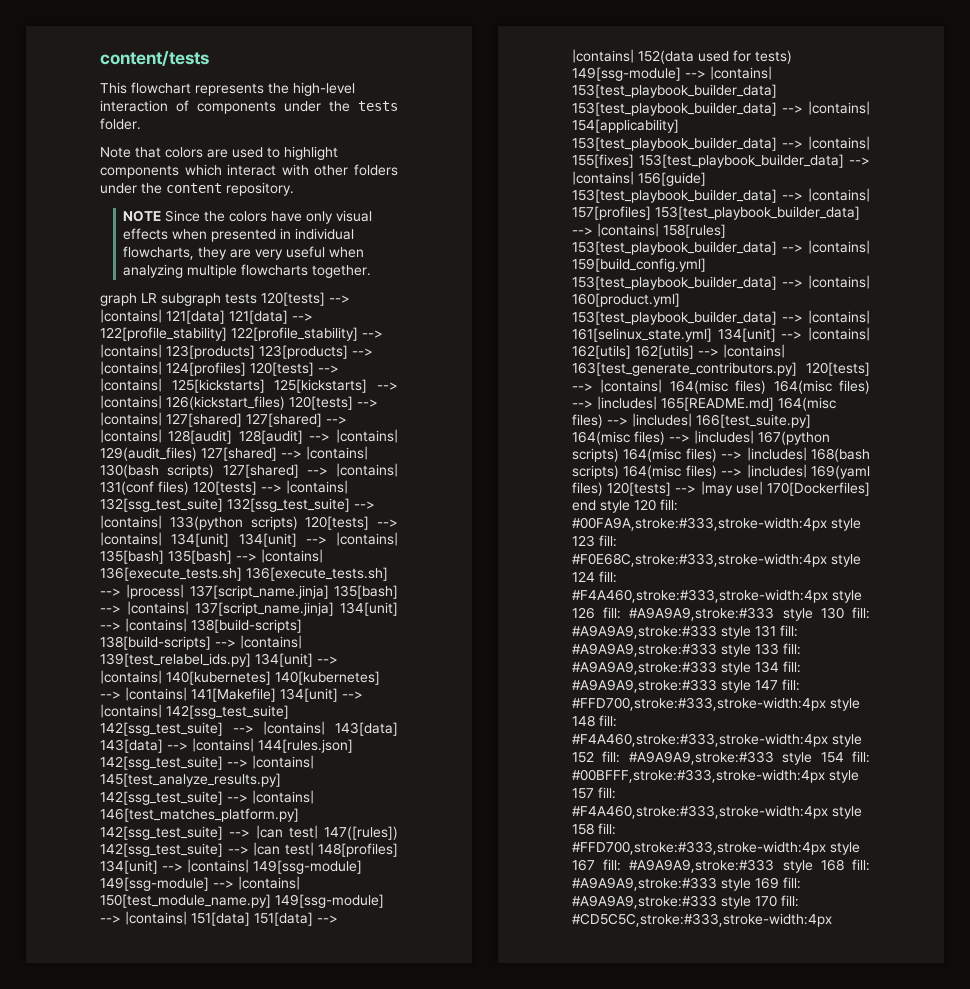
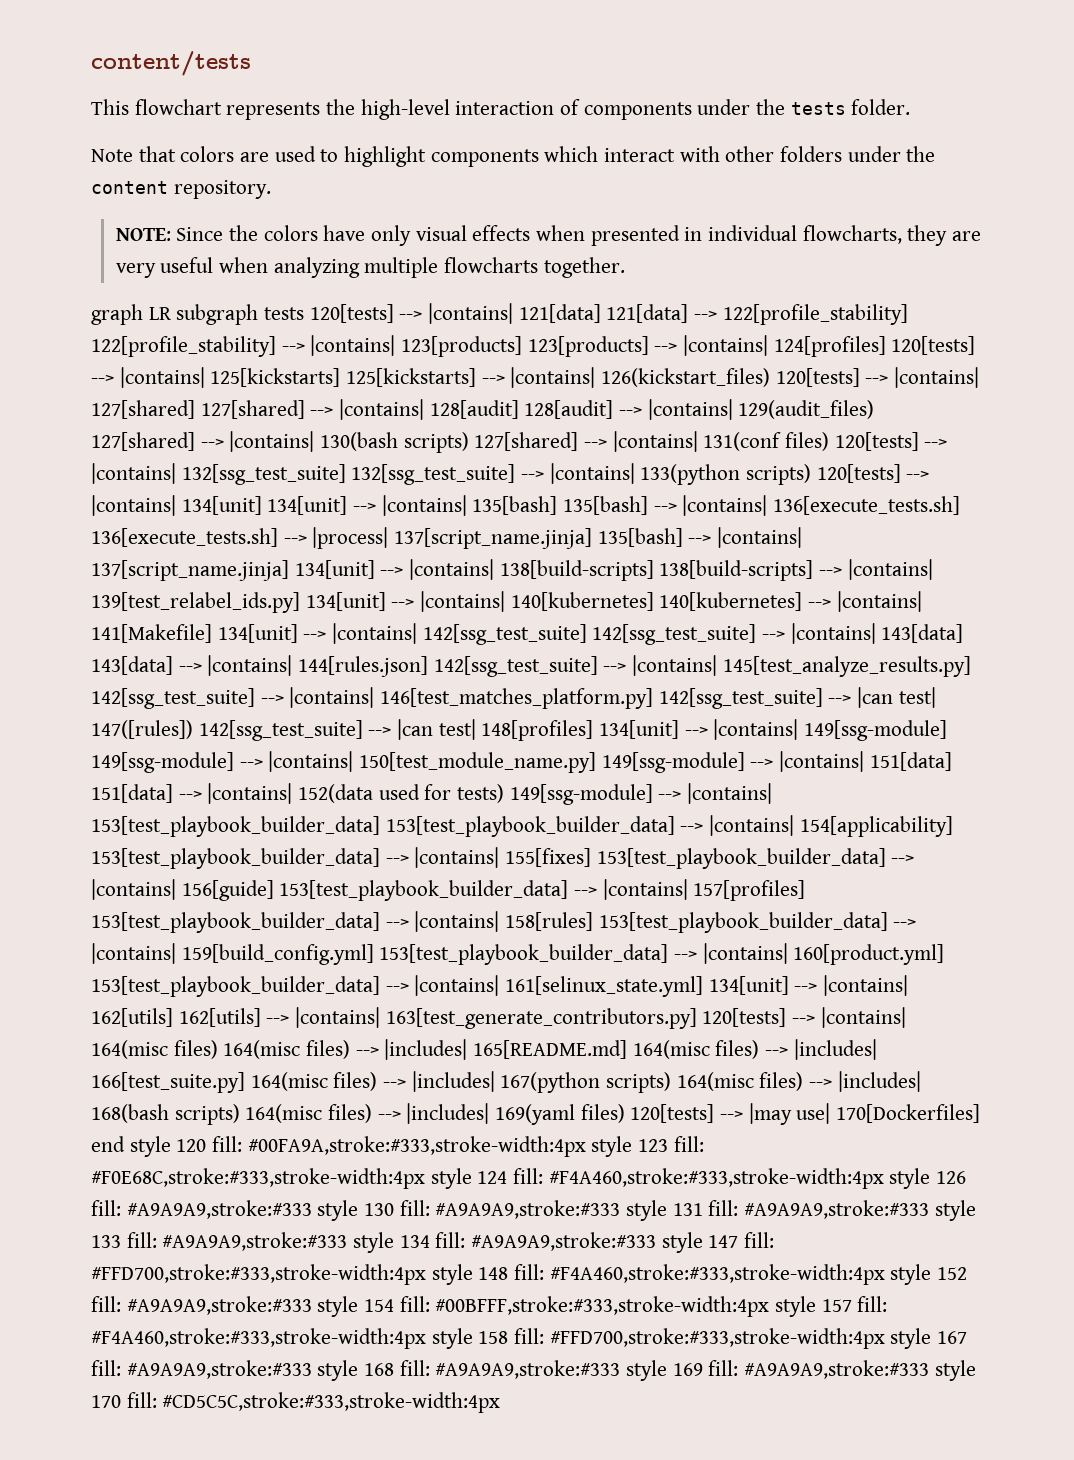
- NOTE Since the colors have only visual effects when presented in individual flowcharts, they are very useful when analyzing multiple flowcharts together.
+ NOTE: Since the colors have only visual effects when presented in individual flowcharts, they are very useful when analyzing multiple flowcharts together.

